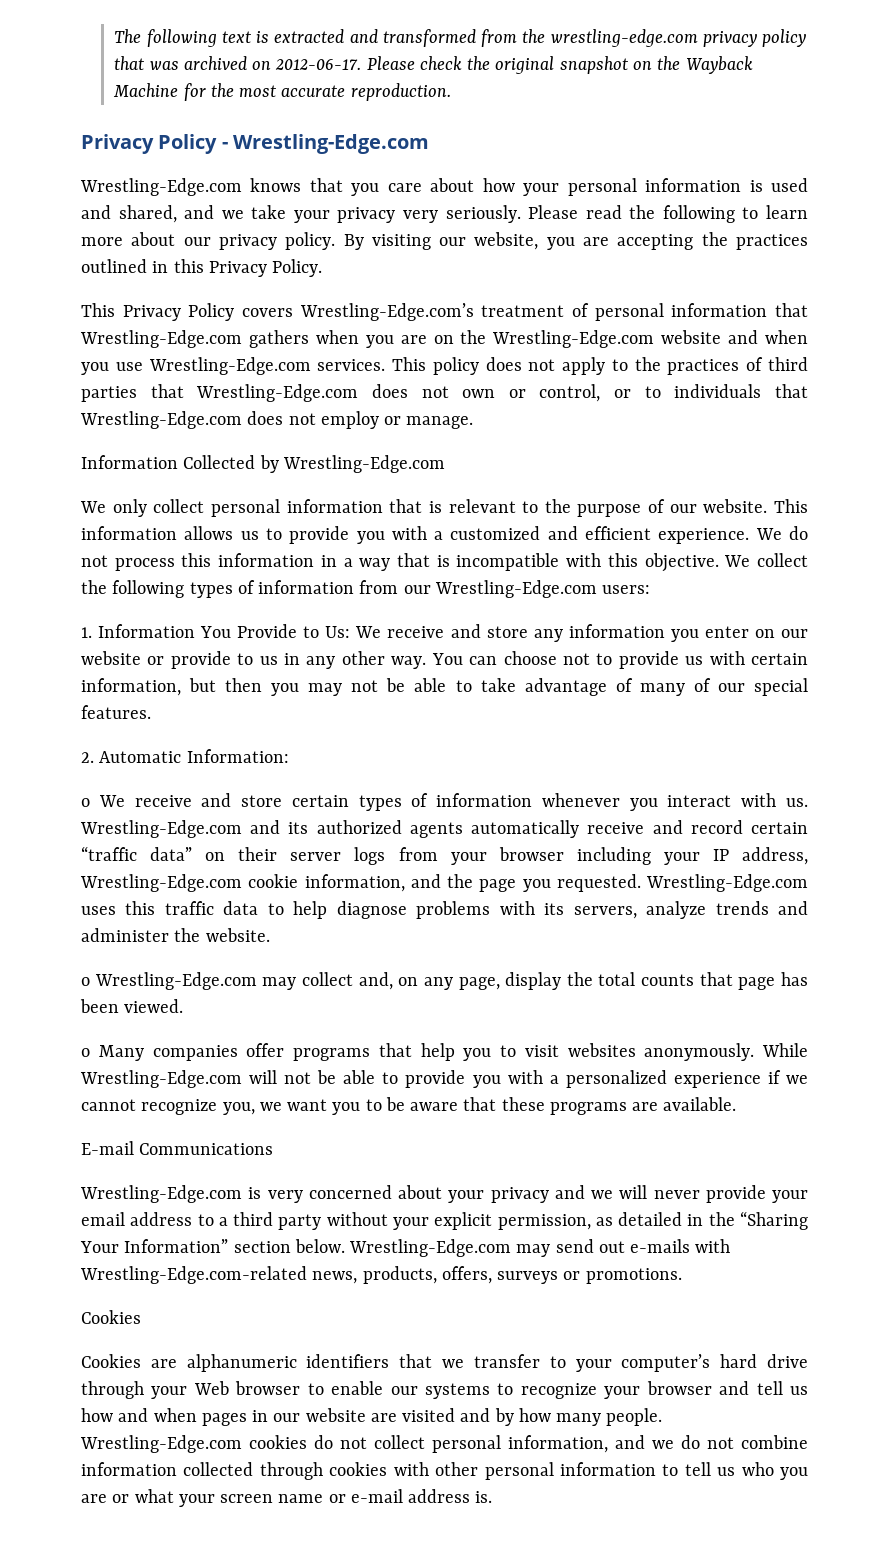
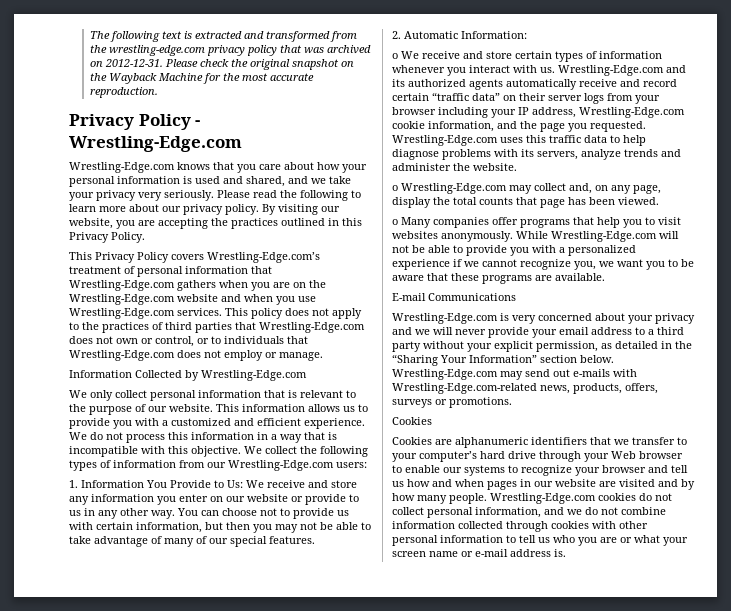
- The following text is extracted and transformed from the wrestling-edge.com privacy policy that was archived on 2012-06-17.
+ The following text is extracted and transformed from the wrestling-edge.com privacy policy that was archived on 2012-12-31.

